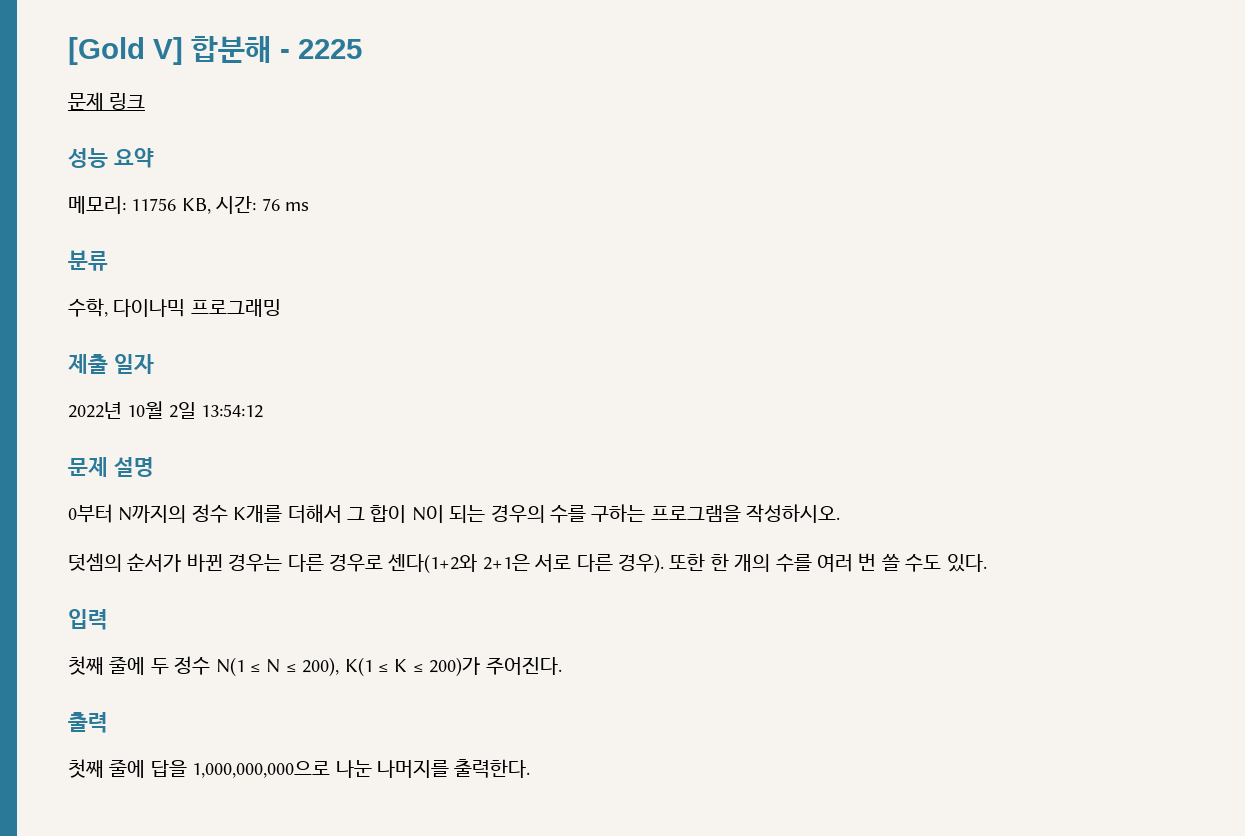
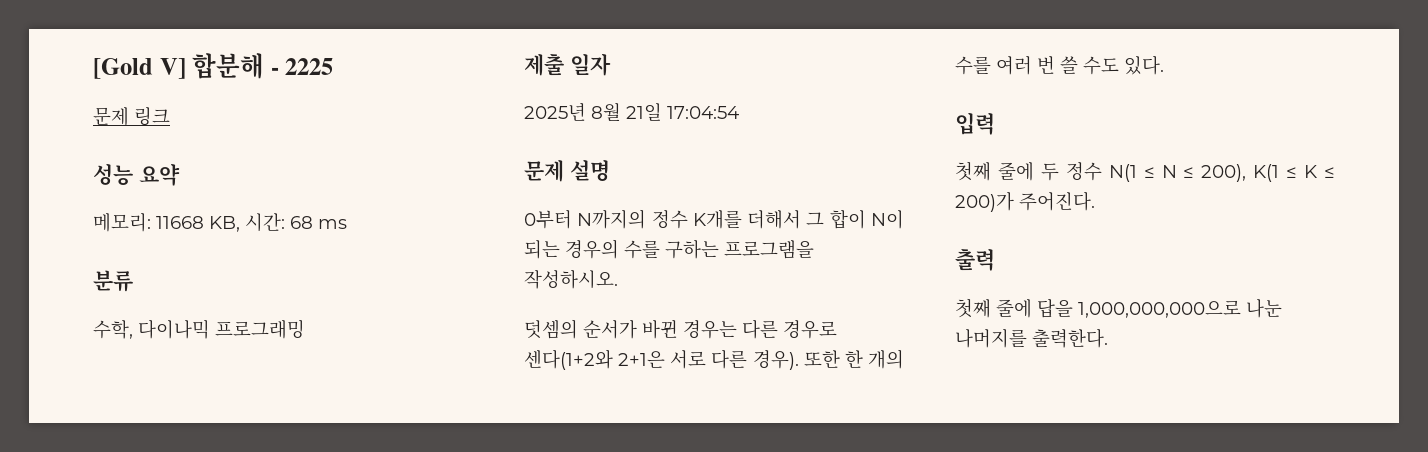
- 메모리: 11756 KB, 시간: 76 ms
+ 메모리: 11668 KB, 시간: 68 ms
- 2022년 10월 2일 13:54:12
+ 2025년 8월 21일 17:04:54

